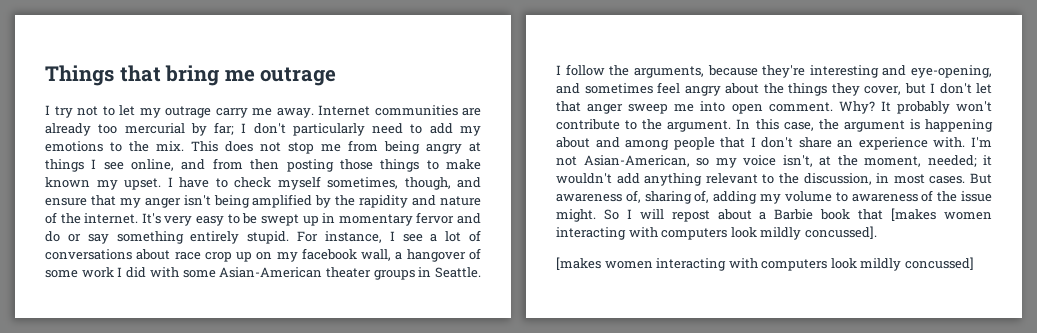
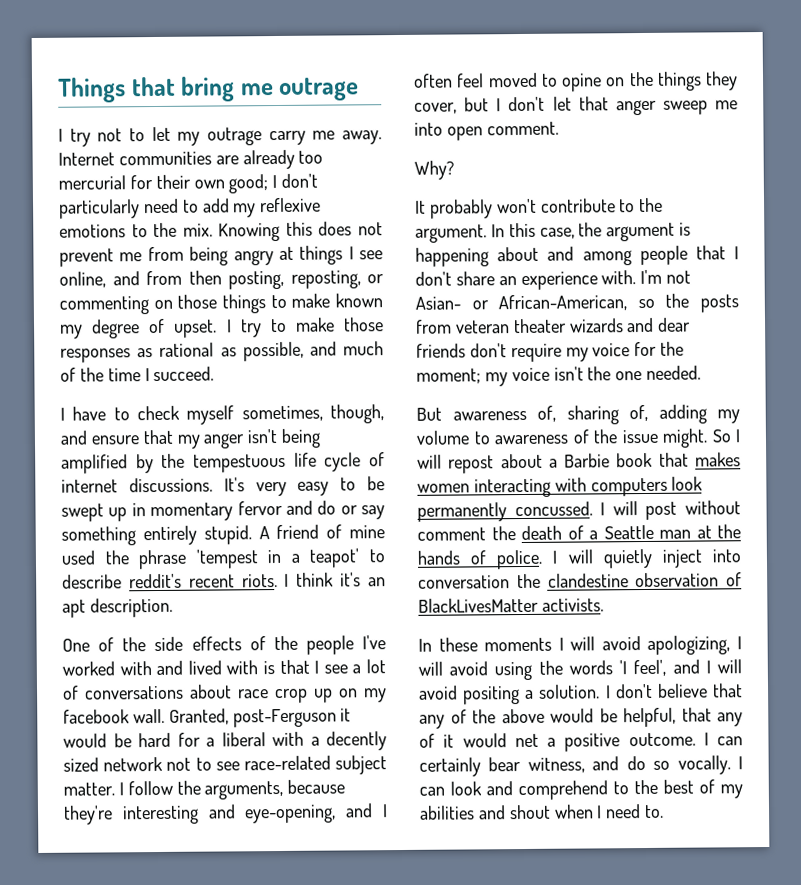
- Internet communities are already too mercurial by far; I don't particularly need to add my emotions to the mix.
+ Internet communities are already too mercurial for their own good; I don't particularly need to add my reflexive emotions to the mix.
- This does not stop me from being angry at things I see online, and from then posting those things to make known my upset. I have to check myself sometimes, though, and ensure that my anger isn't being amplified by the rapidity and nature of the internet.
+ Knowing this does not prevent me from being angry at things I see online, and from then posting, reposting, or commenting on those things to make known my degree of upset. I try to make those responses as rational as possible, and much of the time I succeed.
+ I have to check myself sometimes, though, and ensure that my anger isn't being amplified by the tempestuous life cycle of internet discussions.
- For instance, I see a lot of conversations about race crop up on my facebook wall, a hangover of some work I did with some Asian-American theater groups in Seattle.
+ A friend of mine used the phrase 'tempest in a teapot' to describe reddit's recent riots. I think it's an apt description.
+ One of the side effects of the people I've worked with and lived with is that I see a lot of conversations about race crop up on my facebook wall. Granted, post-Ferguson it would be hard for a liberal with a decently sized network not to see race-related subject matter.
- I follow the arguments, because they're interesting and eye-opening, and sometimes feel angry about the things they cover, but I don't let that anger sweep me into open comment. Why? It probably won't contribute to the argument.
+ I follow the arguments, because they're interesting and eye-opening, and I often feel moved to opine on the things they cover, but I don't let that anger sweep me into open comment.
+ Why?
+ It probably won't contribute to the argument.
- I'm not Asian-American, so my voice isn't, at the moment, needed; it wouldn't add anything relevant to the discussion, in most cases. But awareness of, sharing of, adding my volume to awareness of the issue might.
+ I'm not Asian- or African-American, so the posts from veteran theater wizards and dear friends don't require my voice for the moment; my voice isn't the one needed.
+ But awareness of, sharing of, adding my volume to awareness of the issue might.
- So I will repost about a Barbie book that [makes women interacting with computers look mildly concussed].
- [makes women interacting with computers look mildly concussed]
+ So I will repost about a Barbie book that makes women interacting with computers look permanently concussed. I will post without comment the death of a Seattle man at the hands of police. I will quietly inject into conversation the clandestine observation of BlackLivesMatter activists.
+ In these moments I will avoid apologizing, I will avoid using the words 'I feel', and I will avoid positing a solution. I don't believe that any of the above would be helpful, that any of it would net a positive outcome. I can certainly bear witness, and do so vocally. I can look and comprehend to the best of my abilities and shout when I need to.

